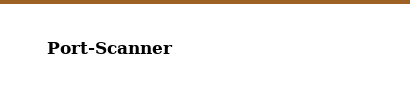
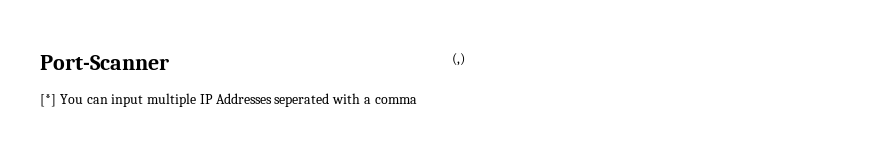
+ [*] You can input multiple IP Addresses seperated with a comma (,)

